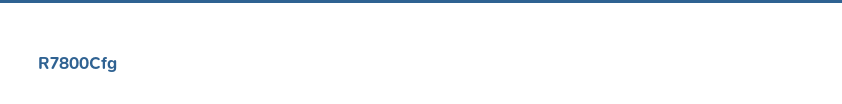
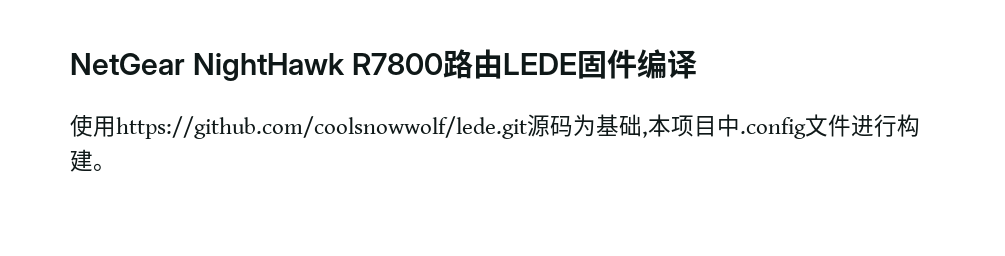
- R7800Cfg
+ NetGear NightHawk R7800路由LEDE固件编译
+ 使用https://github.com/coolsnowwolf/lede.git源码为基础,本项目中.config文件进行构建。

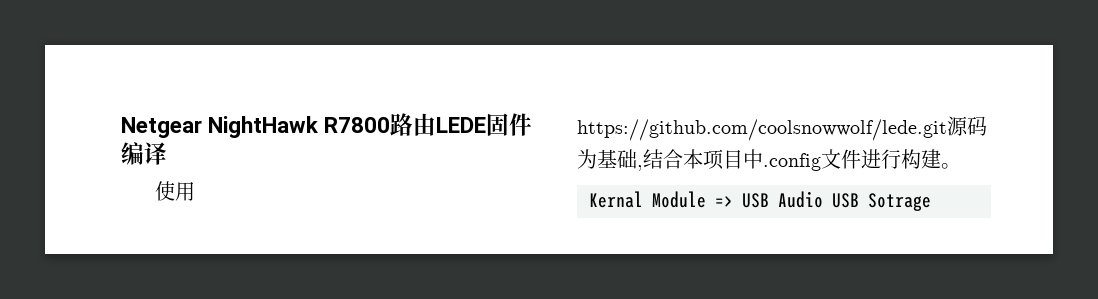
- NetGear NightHawk R7800路由LEDE固件编译
+ Netgear NightHawk R7800路由LEDE固件编译
- 使用https://github.com/coolsnowwolf/lede.git源码为基础,本项目中.config文件进行构建。
+ 使用https://github.com/coolsnowwolf/lede.git源码为基础,结合本项目中.config文件进行构建。
+ Kernal Module => USB Audio USB Sotrage

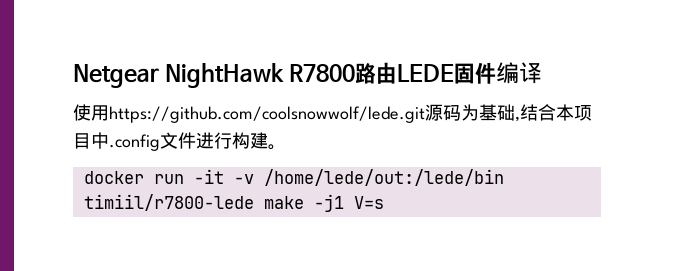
- Kernal Module => USB Audio USB Sotrage
+ docker run -it -v /home/lede/out:/lede/bin timiil/r7800-lede make -j1 V=s

